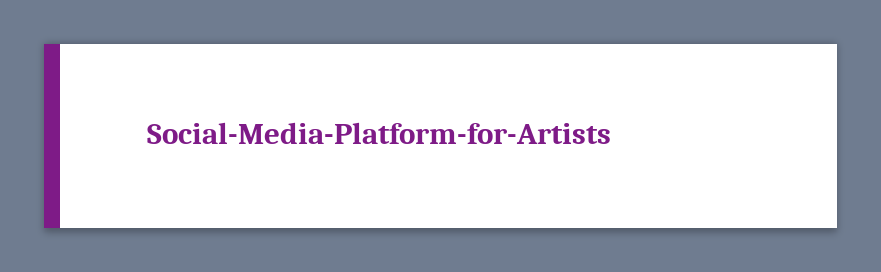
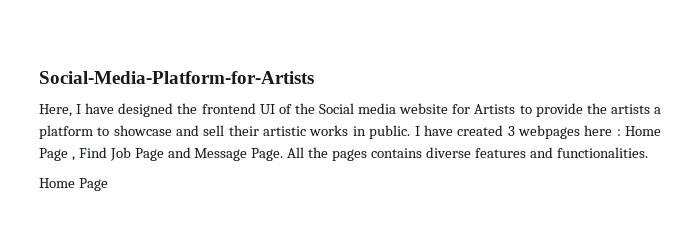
+ Here, I have designed the frontend UI of the Social media website for Artists to provide the artists a platform to showcase and sell their artistic works in public. I have created 3 webpages here : Home Page , Find Job Page and Message Page. All the pages contains diverse features and functionalities.
+ Home Page

